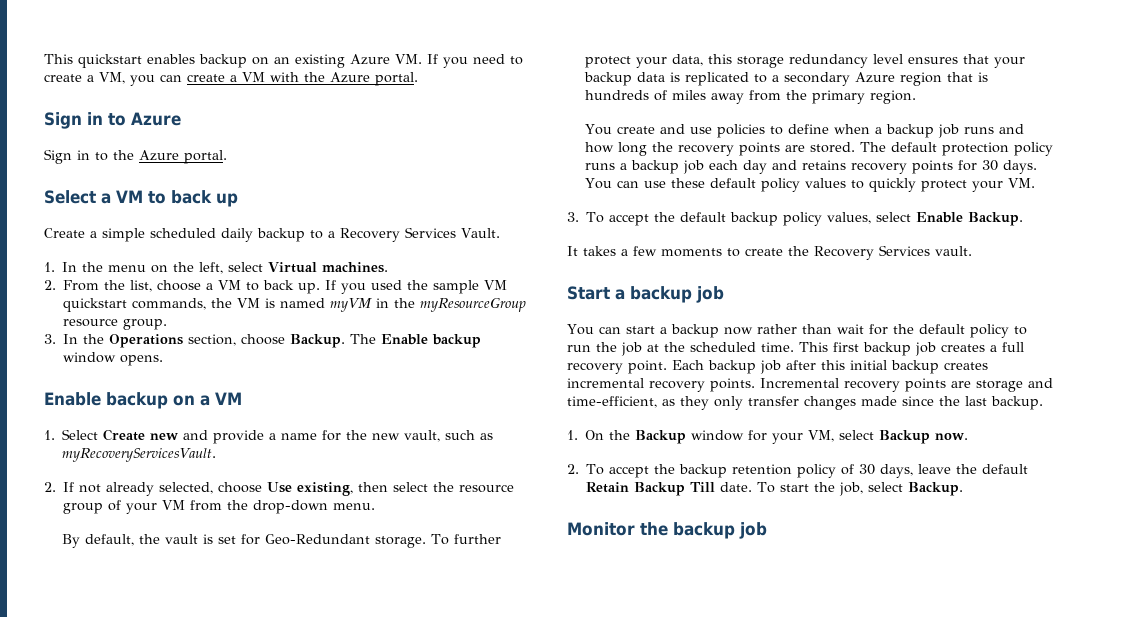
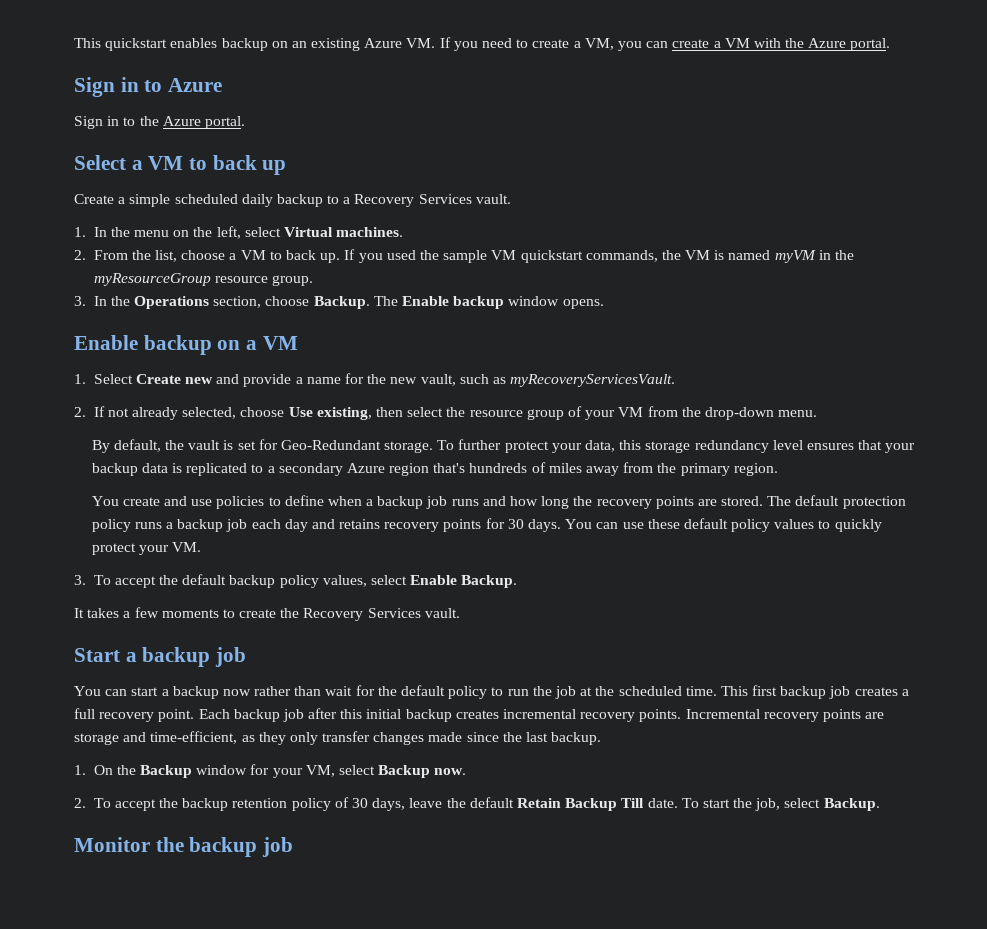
- Create a simple scheduled daily backup to a Recovery Services Vault.
+ Create a simple scheduled daily backup to a Recovery Services vault.
- To further protect your data, this storage redundancy level ensures that your backup data is replicated to a secondary Azure region that is hundreds of miles away from the primary region.
+ To further protect your data, this storage redundancy level ensures that your backup data is replicated to a secondary Azure region that's hundreds of miles away from the primary region.

